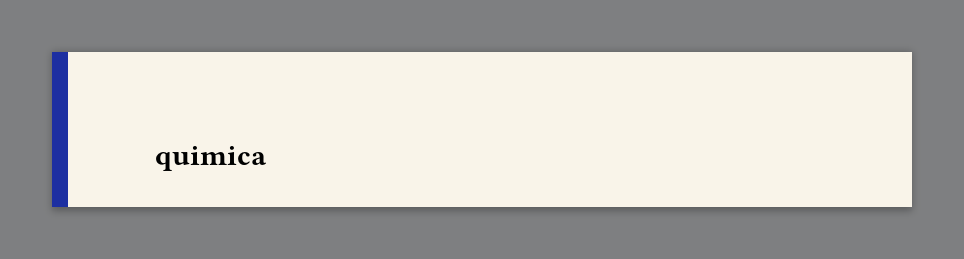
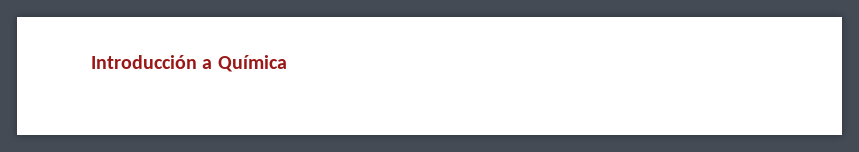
- quimica
+ Introducción a Química

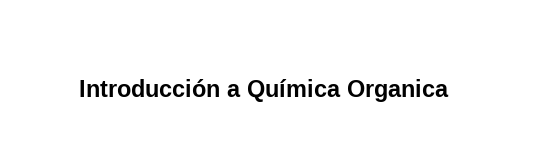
- Introducción a Química
+ Introducción a Química Organica

